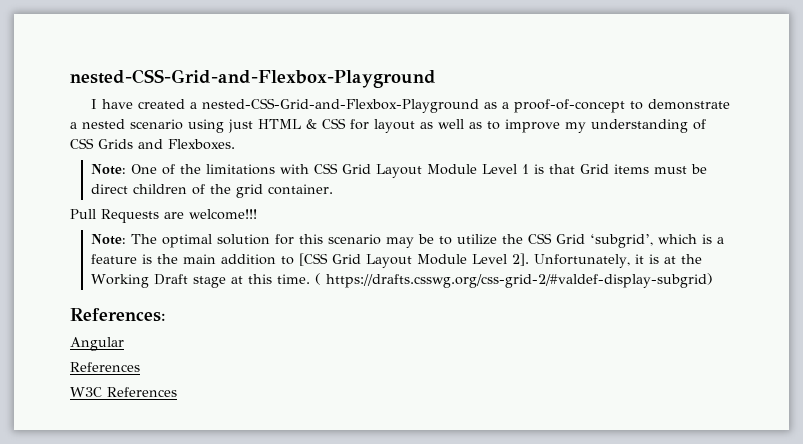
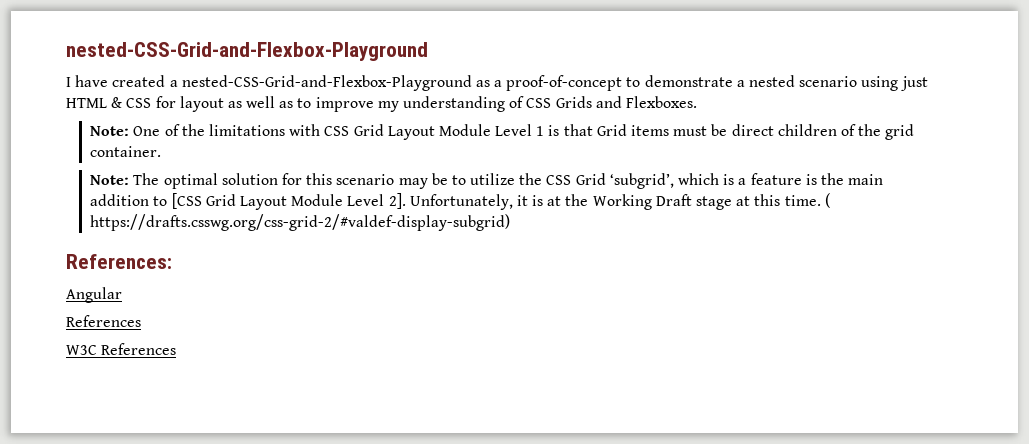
- Pull Requests are welcome!!!

